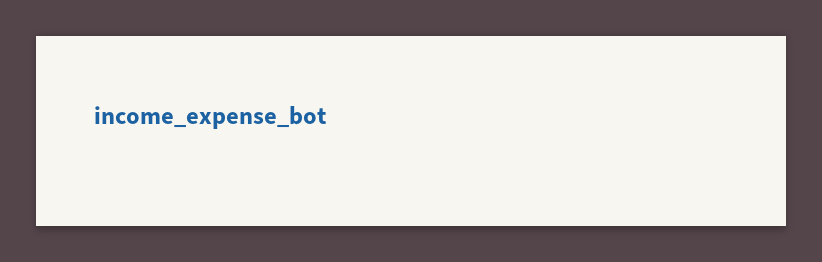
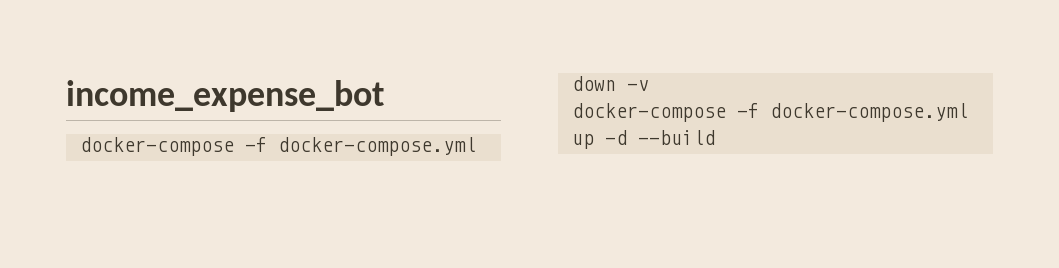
+ docker-compose -f docker-compose.yml down -v
+ docker-compose -f docker-compose.yml up -d --build

